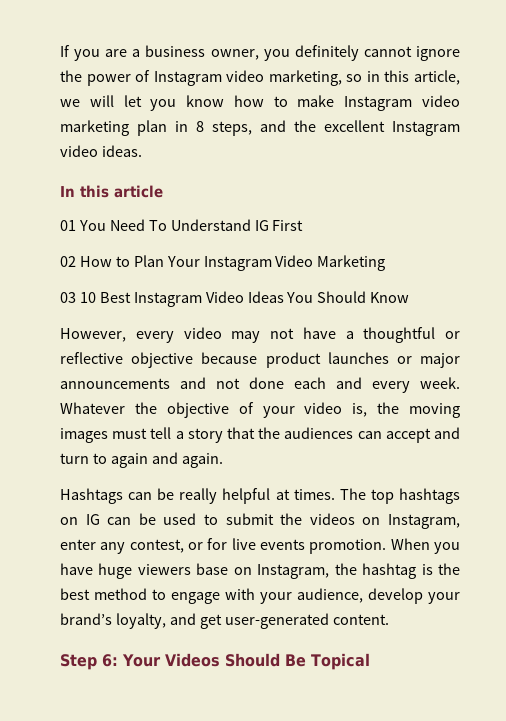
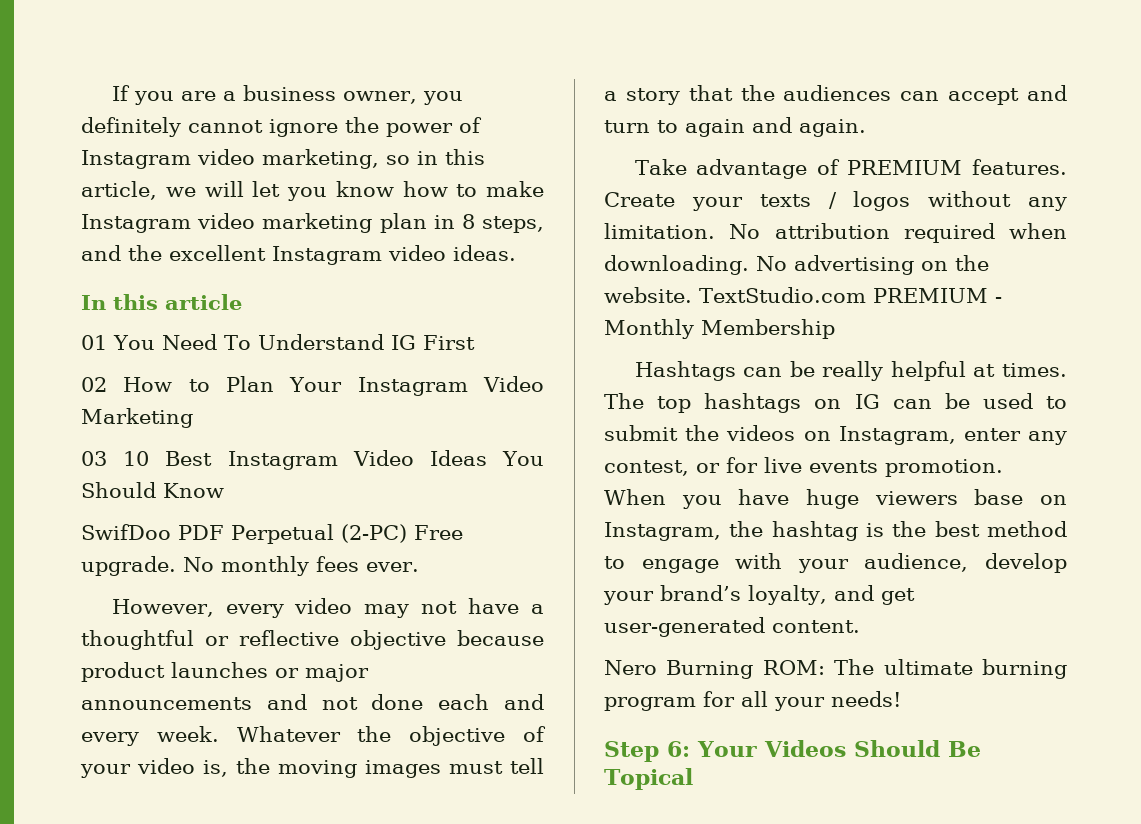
+ SwifDoo PDF Perpetual (2-PC) Free upgrade. No monthly fees ever.
+ Take advantage of PREMIUM features. Create your texts / logos without any limitation. No attribution required when downloading. No advertising on the website. TextStudio.com PREMIUM - Monthly Membership
+ Nero Burning ROM: The ultimate burning program for all your needs!

